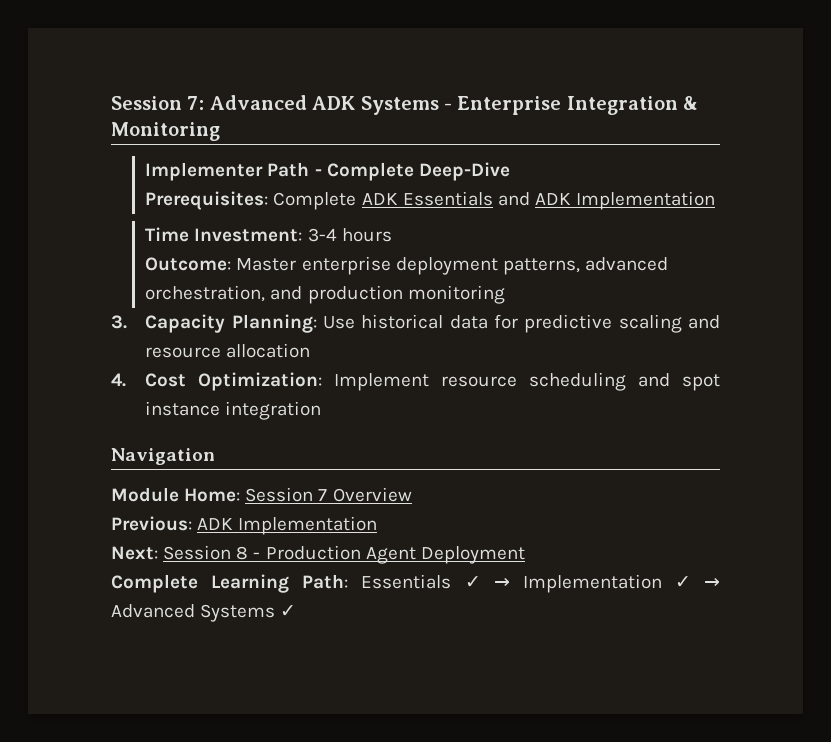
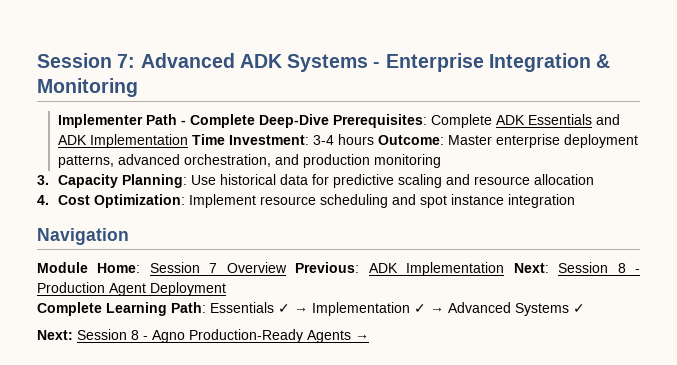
- Implementer Path - Complete Deep-Dive
- Prerequisites: Complete ADK Essentials and ADK Implementation
- Time Investment: 3-4 hours
- Outcome: Master enterprise deployment patterns, advanced orchestration, and production monitoring
+ Implementer Path - Complete Deep-Dive Prerequisites: Complete ADK Essentials and ADK Implementation Time Investment: 3-4 hours Outcome: Master enterprise deployment patterns, advanced orchestration, and production monitoring
- Module Home: Session 7 Overview
- Previous: ADK Implementation
- Next: Session 8 - Production Agent Deployment
+ Module Home: Session 7 Overview Previous: ADK Implementation Next: Session 8 - Production Agent Deployment
+ Next: Session 8 - Agno Production-Ready Agents →

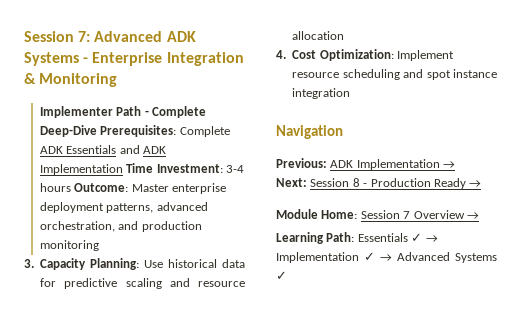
+ Previous: ADK Implementation →
+ Next: Session 8 - Production Ready →
- Module Home: Session 7 Overview Previous: ADK Implementation Next: Session 8 - Production Agent Deployment
- Complete Learning Path: Essentials ✓ → Implementation ✓ → Advanced Systems ✓
+ Module Home: Session 7 Overview →
+ Learning Path: Essentials ✓ → Implementation ✓ → Advanced Systems ✓
- Next: Session 8 - Agno Production-Ready Agents →

